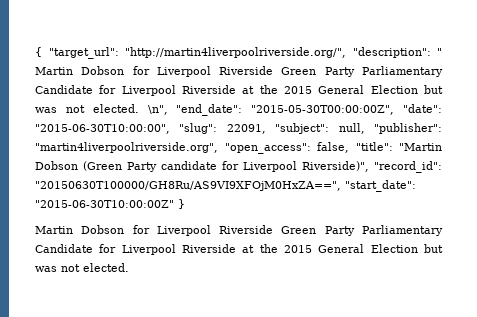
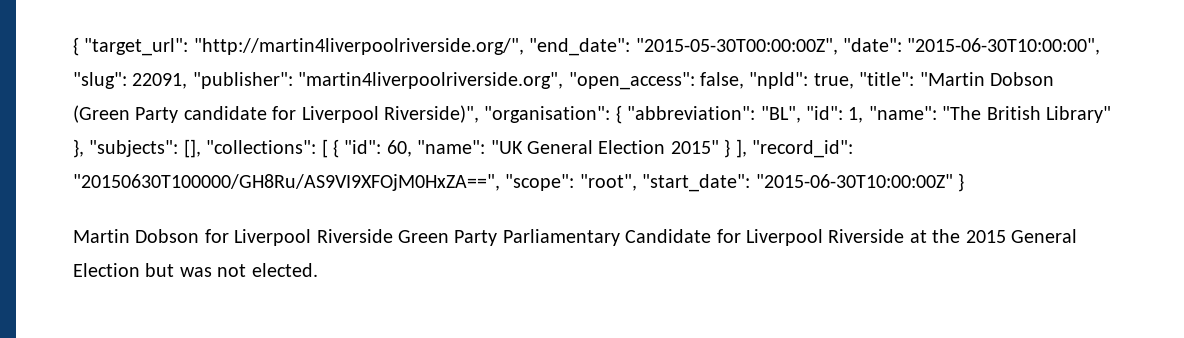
- { "target_url": "http://martin4liverpoolriverside.org/", "description": " Martin Dobson for Liverpool Riverside Green Party Parliamentary Candidate for Liverpool Riverside at the 2015 General Election but was not elected. \n", "end_date": "2015-05-30T00:00:00Z", "date": "2015-06-30T10:00:00", "slug": 22091, "subject": null, "publisher": "martin4liverpoolriverside.org", "open_access": false, "title": "Martin Dobson (Green Party candidate for Liverpool Riverside)", "record_id": "20150630T100000/GH8Ru/AS9VI9XFOjM0HxZA==", "start_date": "2015-06-30T10:00:00Z" }
+ { "target_url": "http://martin4liverpoolriverside.org/", "end_date": "2015-05-30T00:00:00Z", "date": "2015-06-30T10:00:00", "slug": 22091, "publisher": "martin4liverpoolriverside.org", "open_access": false, "npld": true, "title": "Martin Dobson (Green Party candidate for Liverpool Riverside)", "organisation": { "abbreviation": "BL", "id": 1, "name": "The British Library" }, "subjects": [], "collections": [ { "id": 60, "name": "UK General Election 2015" } ], "record_id": "20150630T100000/GH8Ru/AS9VI9XFOjM0HxZA==", "scope": "root", "start_date": "2015-06-30T10:00:00Z" }

